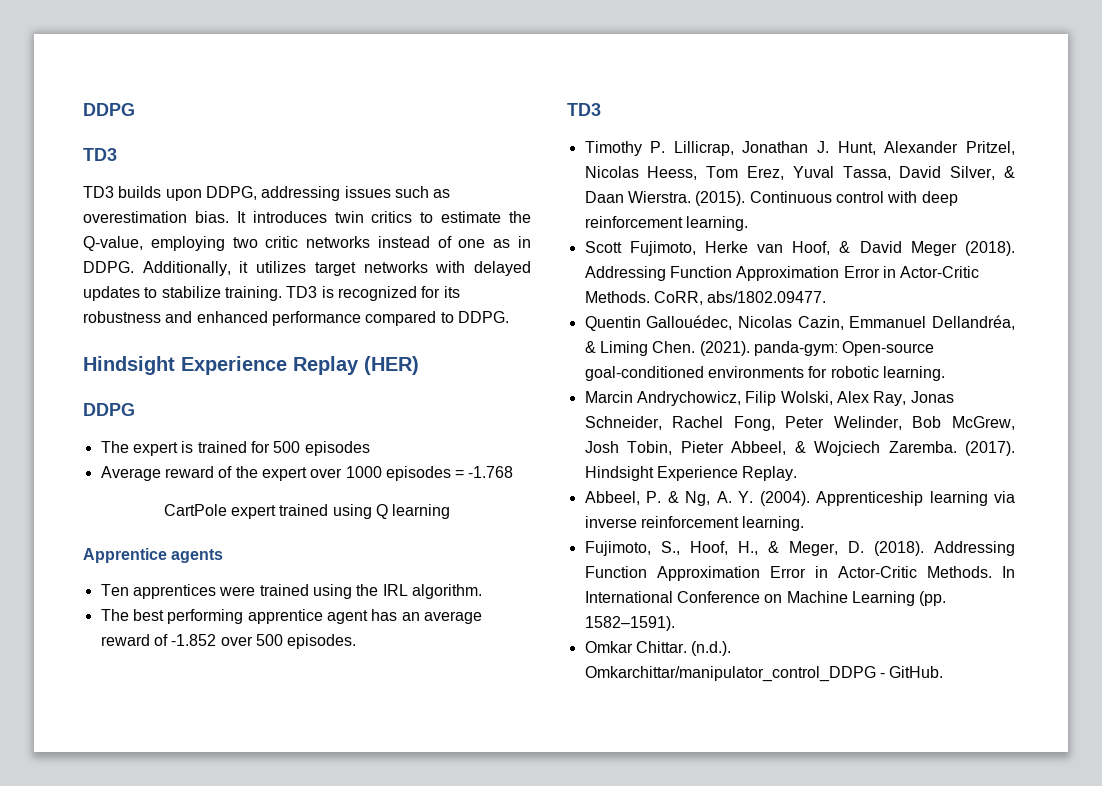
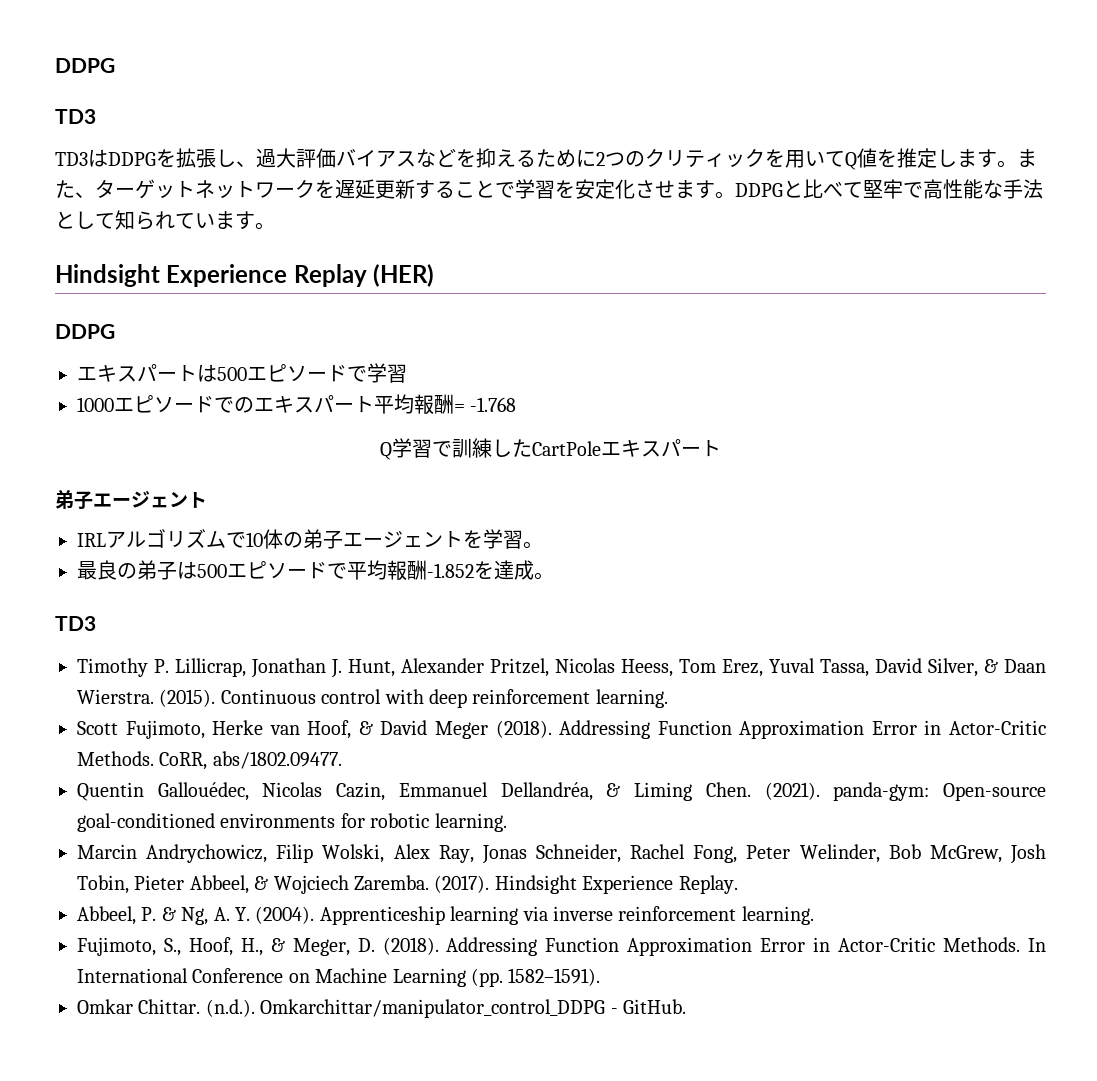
- TD3 builds upon DDPG, addressing issues such as overestimation bias. It introduces twin critics to estimate the Q-value, employing two critic networks instead of one as in DDPG. Additionally, it utilizes target networks with delayed updates to stabilize training. TD3 is recognized for its robustness and enhanced performance compared to DDPG.
+ TD3はDDPGを拡張し、過大評価バイアスなどを抑えるために2つのクリティックを用いてQ値を推定します。また、ターゲットネットワークを遅延更新することで学習を安定化させます。DDPGと比べて堅牢で高性能な手法として知られています。
- The expert is trained for 500 episodes
- Average reward of the expert over 1000 episodes = -1.768
- CartPole expert trained using Q learning
- Apprentice agents
- Ten apprentices were trained using the IRL algorithm.
- The best performing apprentice agent has an average reward of -1.852 over 500 episodes.
+ エキスパートは500エピソードで学習
+ 1000エピソードでのエキスパート平均報酬= -1.768
+ Q学習で訓練したCartPoleエキスパート
+ 弟子エージェント
+ IRLアルゴリズムで10体の弟子エージェントを学習。
+ 最良の弟子は500エピソードで平均報酬-1.852を達成。

